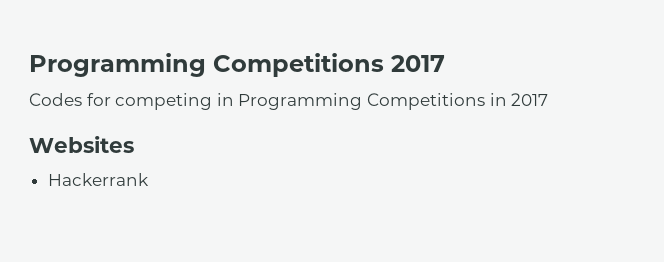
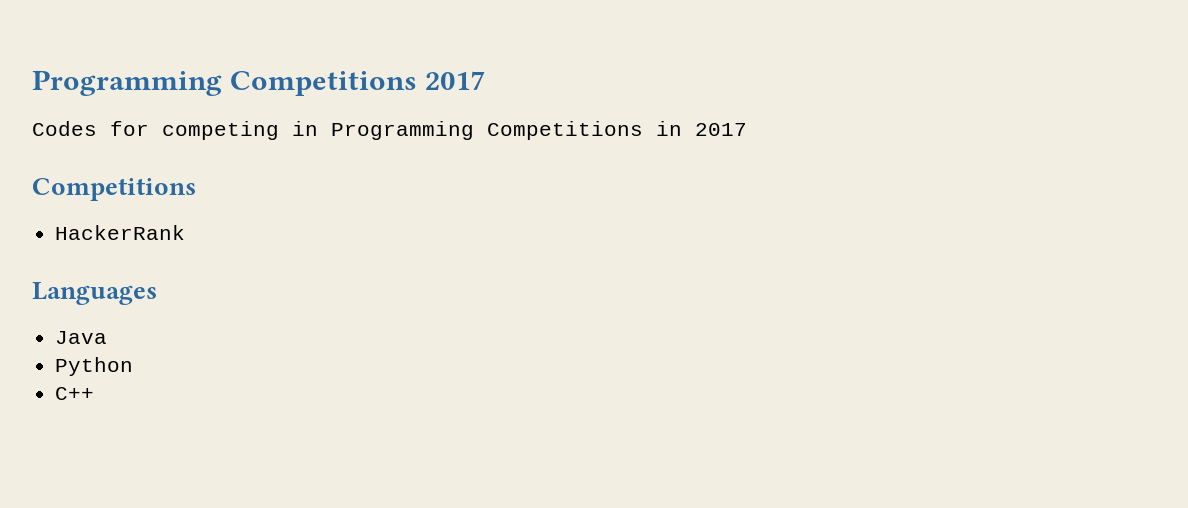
  Codes for competing in Programming Competitions in 2017
- Websites
- Hackerrank
+ Competitions
+ HackerRank
+ Languages
+ Java
+ Python
+ C++

